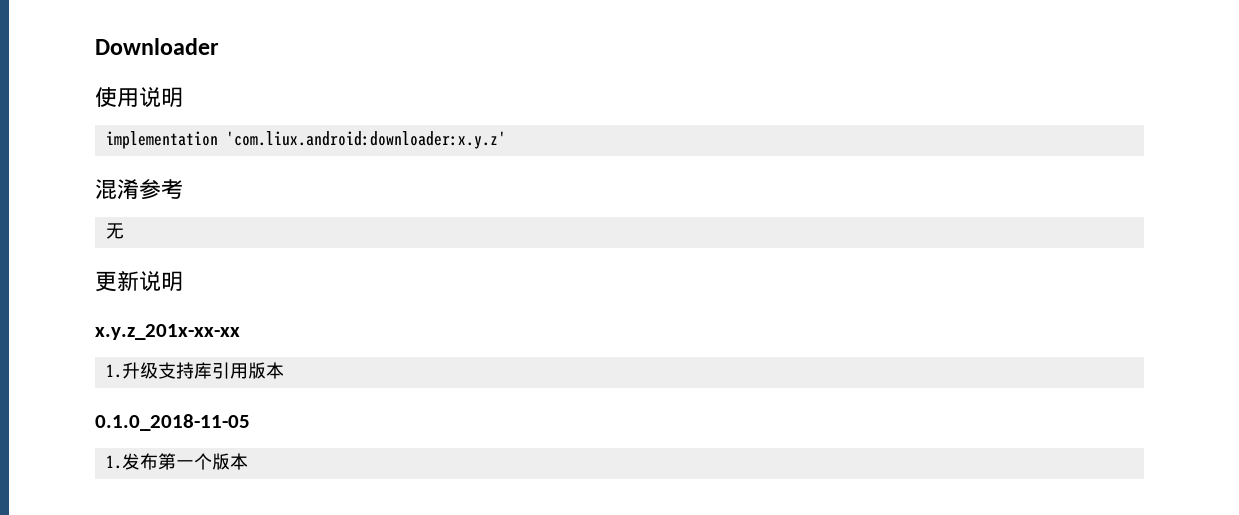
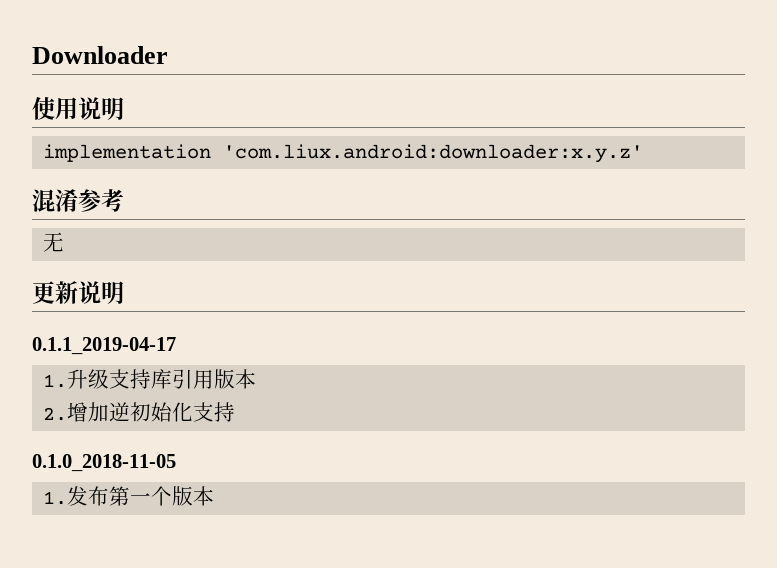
- x.y.z_201x-xx-xx
+ 0.1.1_2019-04-17
+ 2.增加逆初始化支持

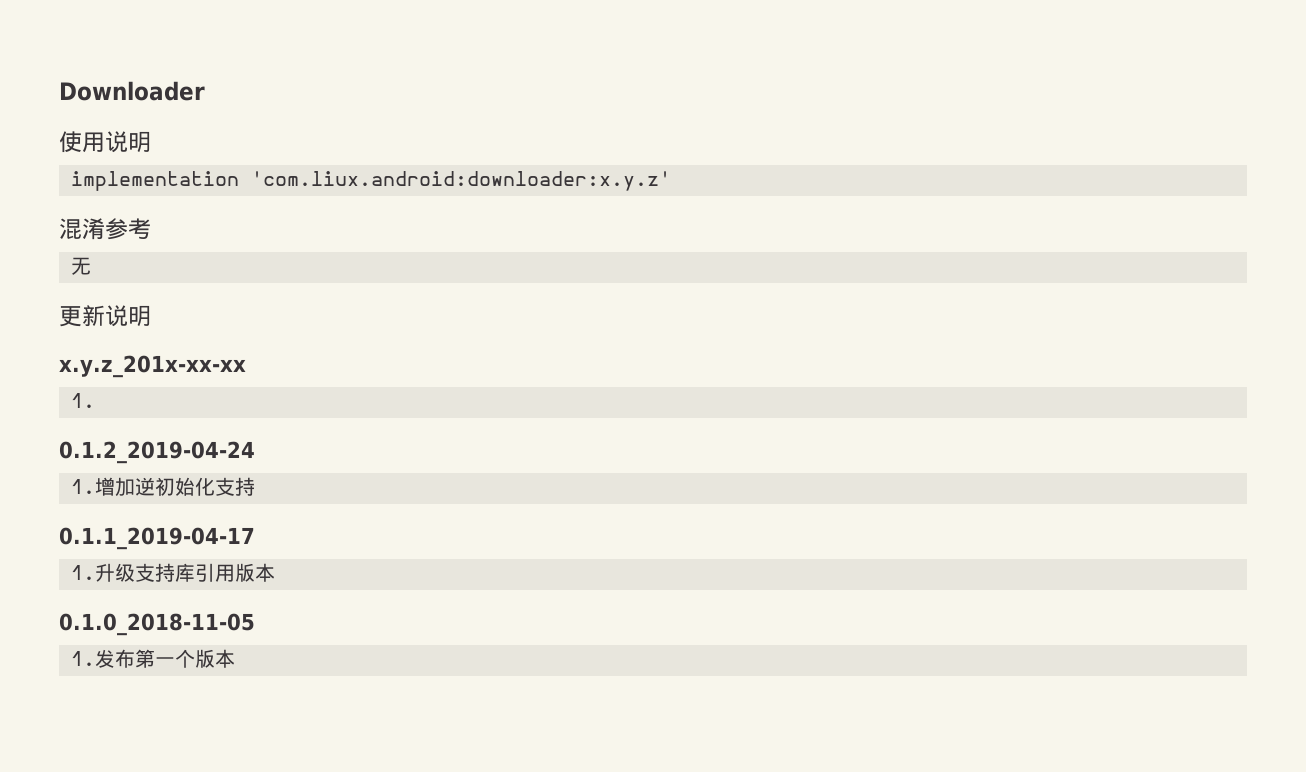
+ x.y.z_201x-xx-xx
+ 1.
+ 0.1.2_2019-04-24
+ 1.增加逆初始化支持
- 2.增加逆初始化支持

